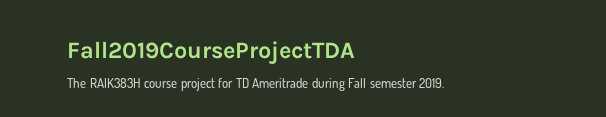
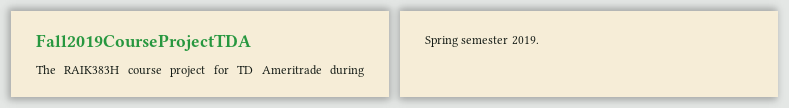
- The RAIK383H course project for TD Ameritrade during Fall semester 2019.
+ The RAIK383H course project for TD Ameritrade during Spring semester 2019.

